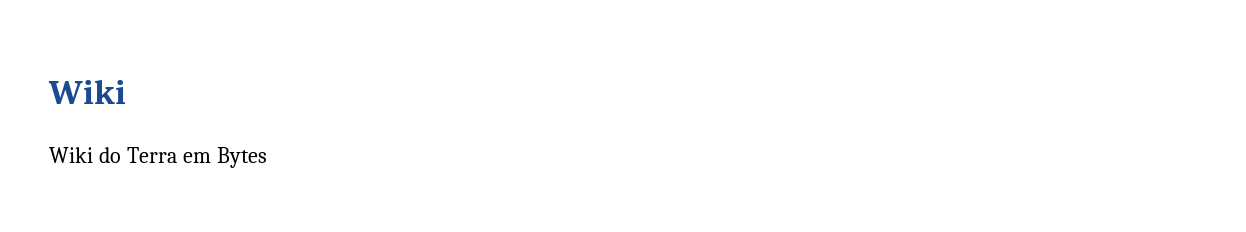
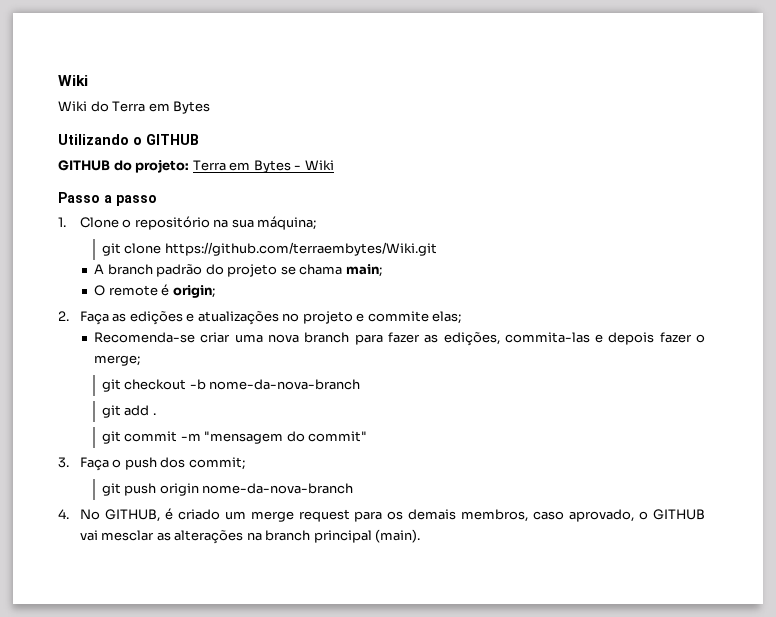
+ Utilizando o GITHUB
+ GITHUB do projeto: Terra em Bytes - Wiki
+ Passo a passo
+ 1. Clone o repositório na sua máquina;
+ git clone https://github.com/terraembytes/Wiki.git
+ A branch padrão do projeto se chama main;
+ O remote é origin;
+ 2. Faça as edições e atualizações no projeto e commite elas;
+ Recomenda-se criar uma nova branch para fazer as edições, commita-las e depois fazer o merge;
+ git checkout -b nome-da-nova-branch
+ git add .
+ git commit -m "mensagem do commit"
+ 3. Faça o push dos commit;
+ git push origin nome-da-nova-branch
+ 4. No GITHUB, é criado um merge request para os demais membros, caso aprovado, o GITHUB vai mesclar as alterações na branch principal (main).

